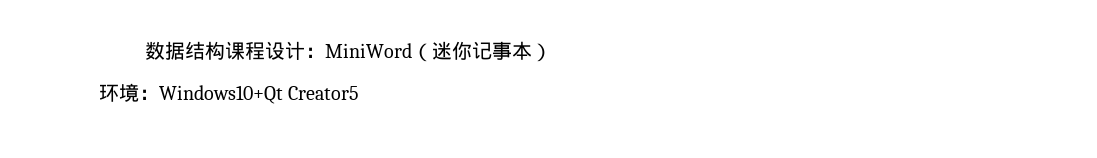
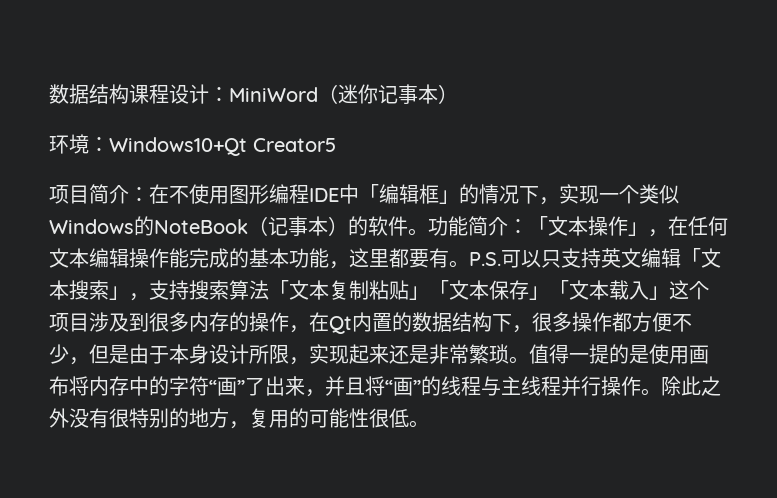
+ 项目简介：在不使用图形编程IDE中「编辑框」的情况下，实现一个类似Windows的NoteBook（记事本）的软件。功能简介：「文本操作」，在任何文本编辑操作能完成的基本功能，这里都要有。P.S.可以只支持英文编辑「文本搜索」，支持搜索算法「文本复制粘贴」「文本保存」「文本载入」这个项目涉及到很多内存的操作，在Qt内置的数据结构下，很多操作都方便不少，但是由于本身设计所限，实现起来还是非常繁琐。值得一提的是使用画布将内存中的字符“画”了出来，并且将“画”的线程与主线程并行操作。除此之外没有很特别的地方，复用的可能性很低。

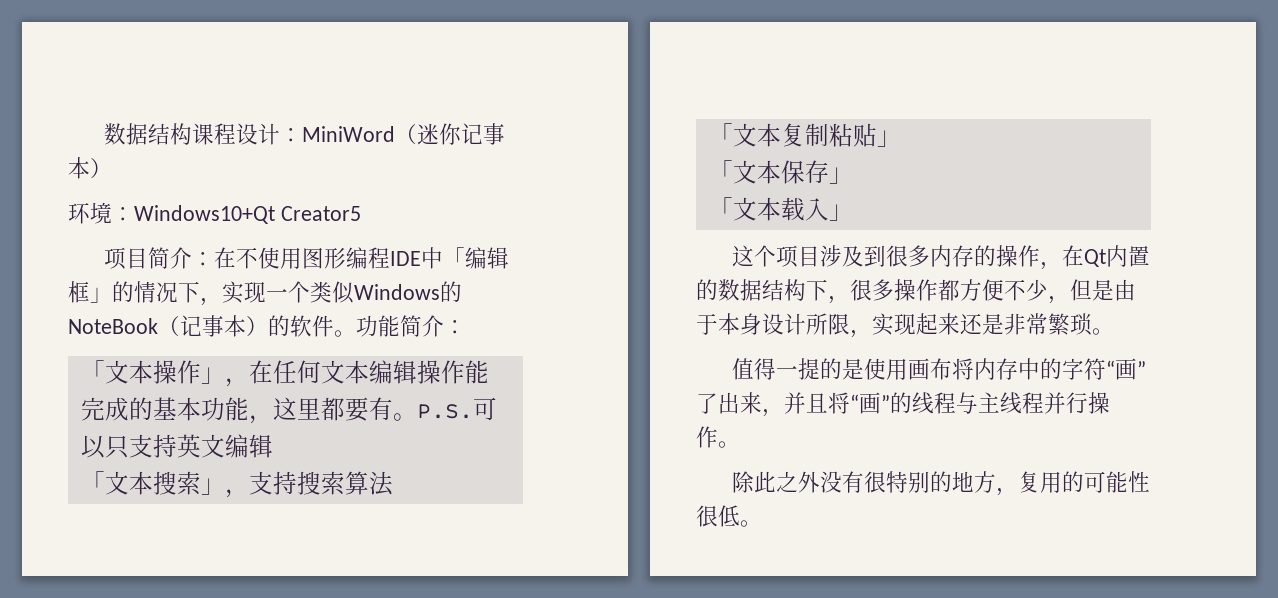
- 功能简介：「文本操作」，在任何文本编辑操作能完成的基本功能，这里都要有。
+ 功能简介：
+ 「文本操作」，在任何文本编辑操作能完成的基本功能，这里都要有。
- P.S.可以只支持英文编辑「文本搜索」，支持搜索算法「文本复制粘贴」「文本保存」「文本载入」这个项目涉及到很多内存的操作，在Qt内置的数据结构下，很多操作都方便不少，但是由于本身设计所限，实现起来还是非常繁琐。值得一提的是使用画布将内存中的字符“画”了出来，并且将“画”的线程与主线程并行操作。除此之外没有很特别的地方，复用的可能性很低。
+ P.S.可以只支持英文编辑
+ 「文本搜索」，支持搜索算法
+ 「文本复制粘贴」
+ 「文本保存」
+ 「文本载入」
+ 这个项目涉及到很多内存的操作，在Qt内置的数据结构下，很多操作都方便不少，但是由于本身设计所限，实现起来还是非常繁琐。
+ 值得一提的是使用画布将内存中的字符“画”了出来，并且将“画”的线程与主线程并行操作。
+ 除此之外没有很特别的地方，复用的可能性很低。

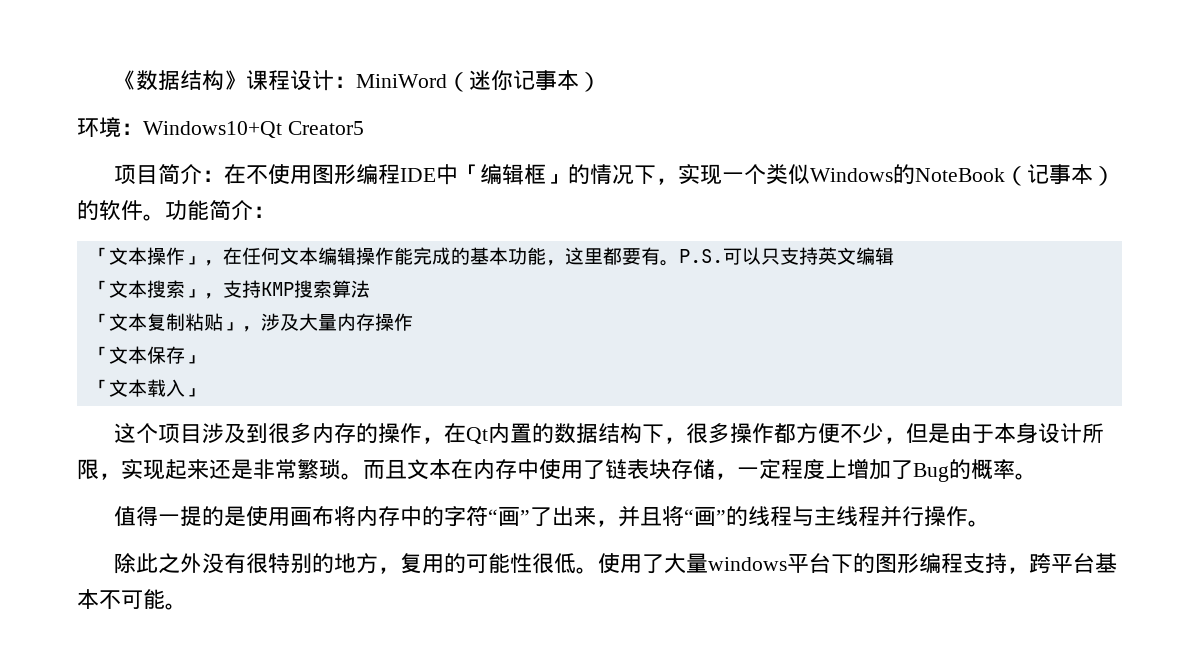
- 数据结构课程设计：MiniWord（迷你记事本）
+ 《数据结构》课程设计：MiniWord（迷你记事本）
- 「文本搜索」，支持搜索算法
+ 「文本搜索」，支持KMP搜索算法
- 「文本复制粘贴」
+ 「文本复制粘贴」，涉及大量内存操作
+ 而且文本在内存中使用了链表块存储，一定程度上增加了Bug的概率。
+ 使用了大量windows平台下的图形编程支持，跨平台基本不可能。

